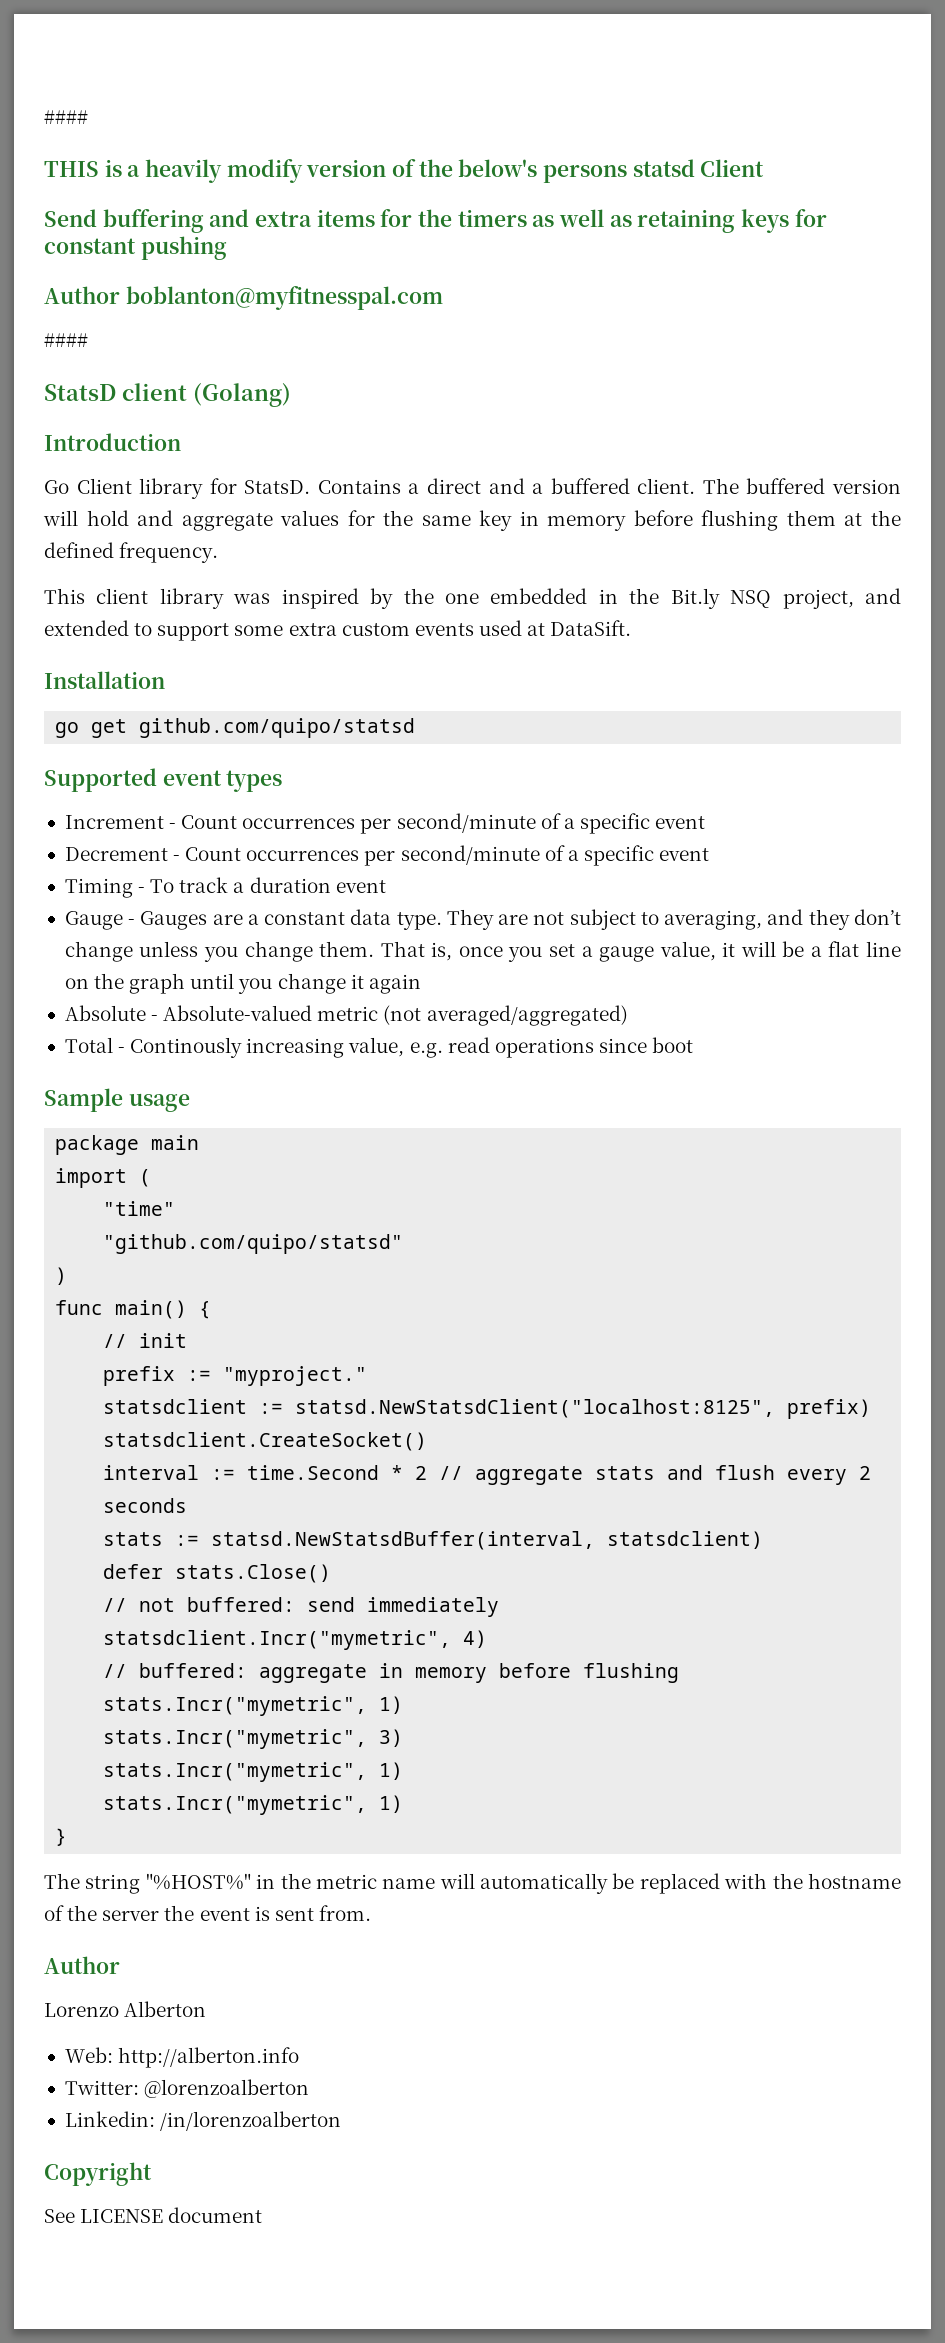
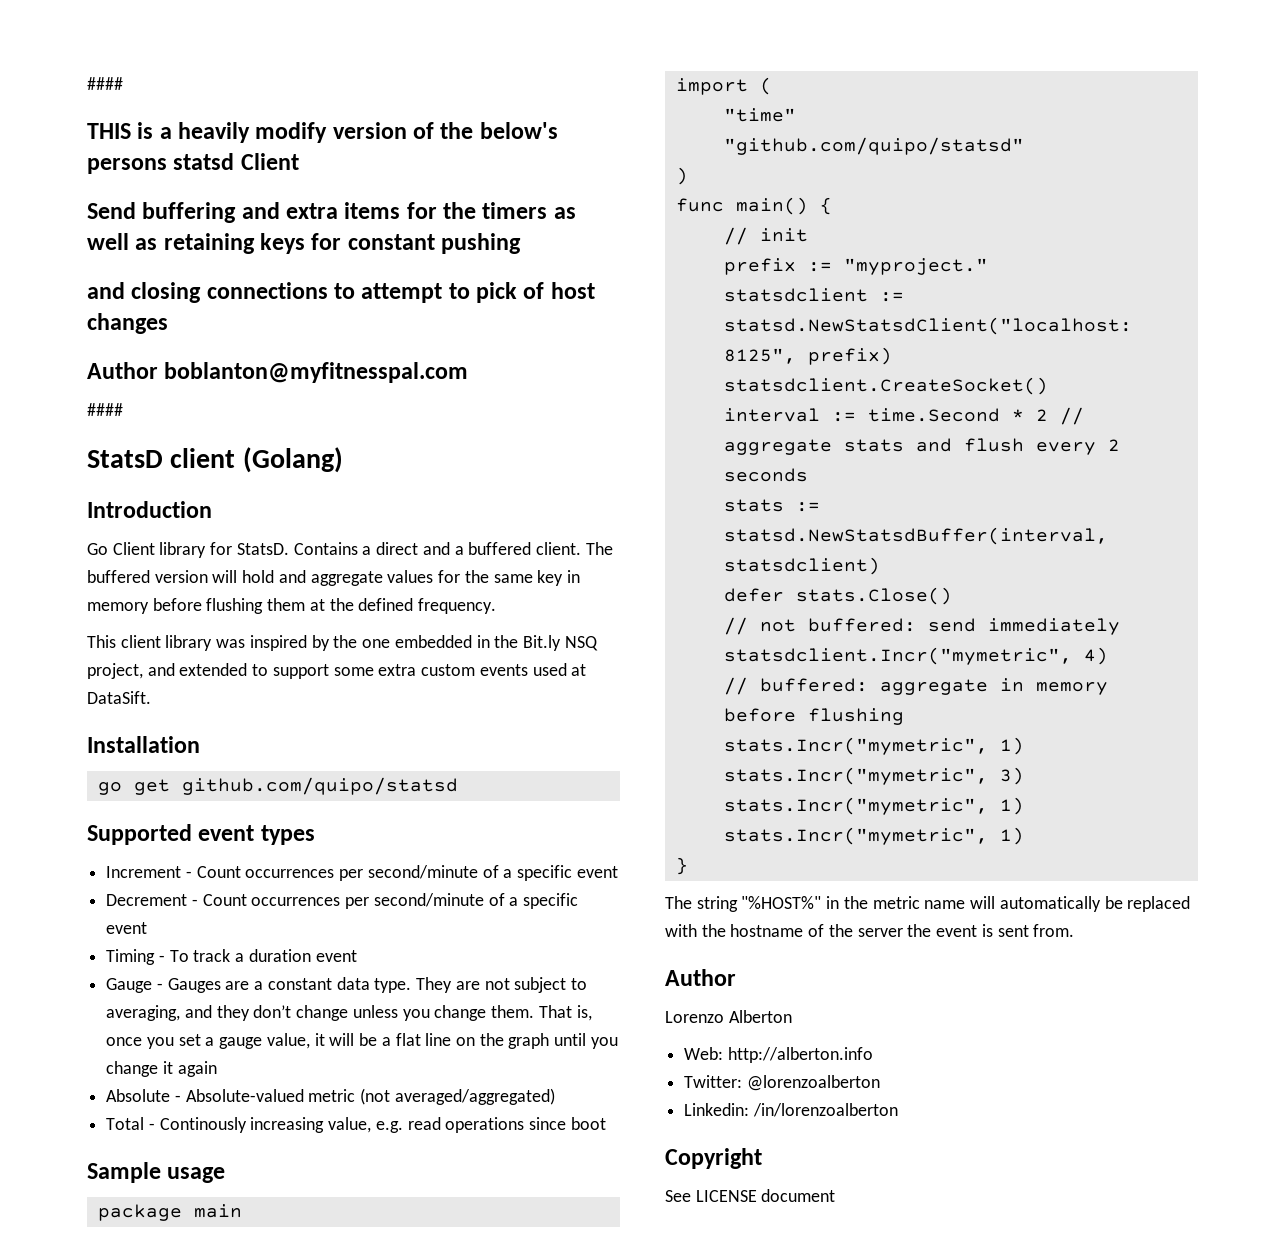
+ and closing connections to attempt to pick of host changes

